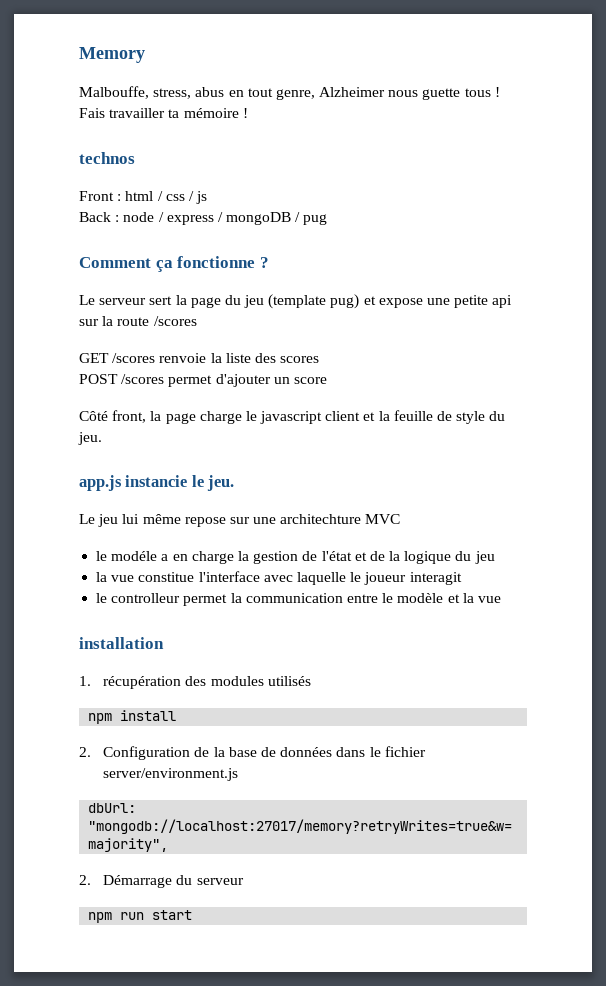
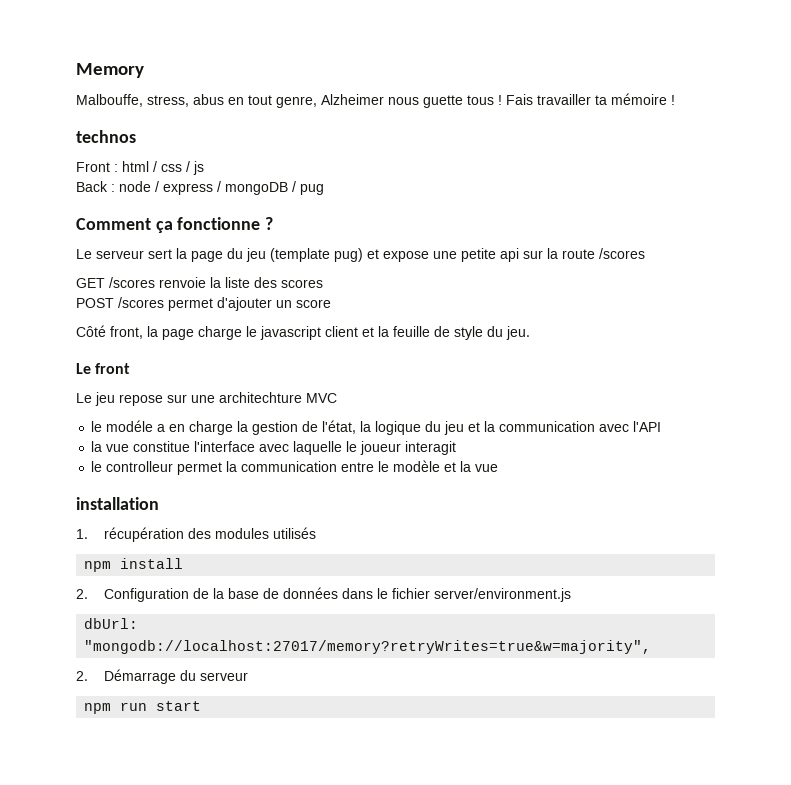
- app.js instancie le jeu.
+ Le front
- Le jeu lui même repose sur une architechture MVC
+ Le jeu repose sur une architechture MVC
- le modéle a en charge la gestion de l'état et de la logique du jeu
+ le modéle a en charge la gestion de l'état, la logique du jeu et la communication avec l'API

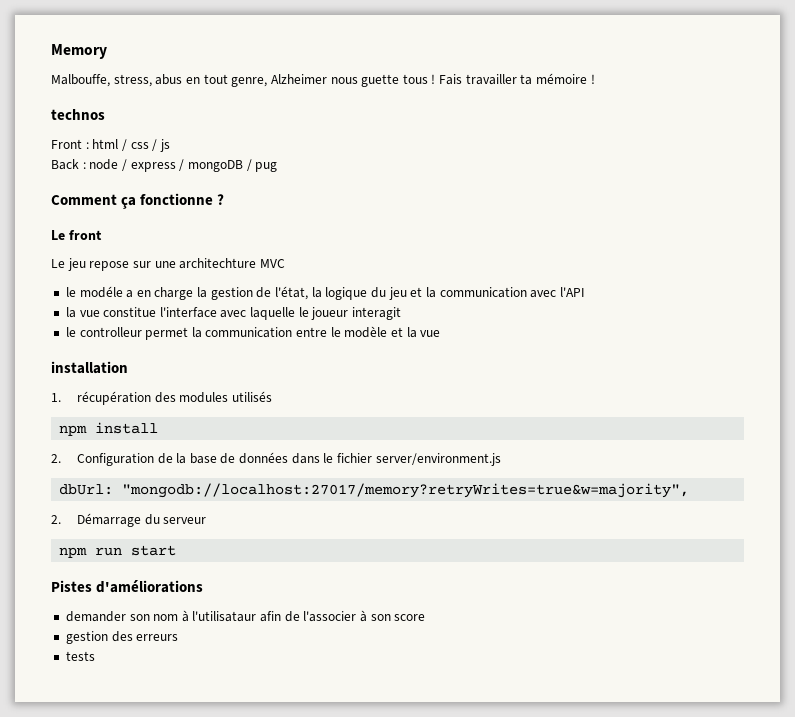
- Le serveur sert la page du jeu (template pug) et expose une petite api sur la route /scores
- GET /scores renvoie la liste des scores
- POST /scores permet d'ajouter un score
- Côté front, la page charge le javascript client et la feuille de style du jeu.
+ Pistes d'améliorations
+ demander son nom à l'utilisataur afin de l'associer à son score
+ gestion des erreurs
+ tests

